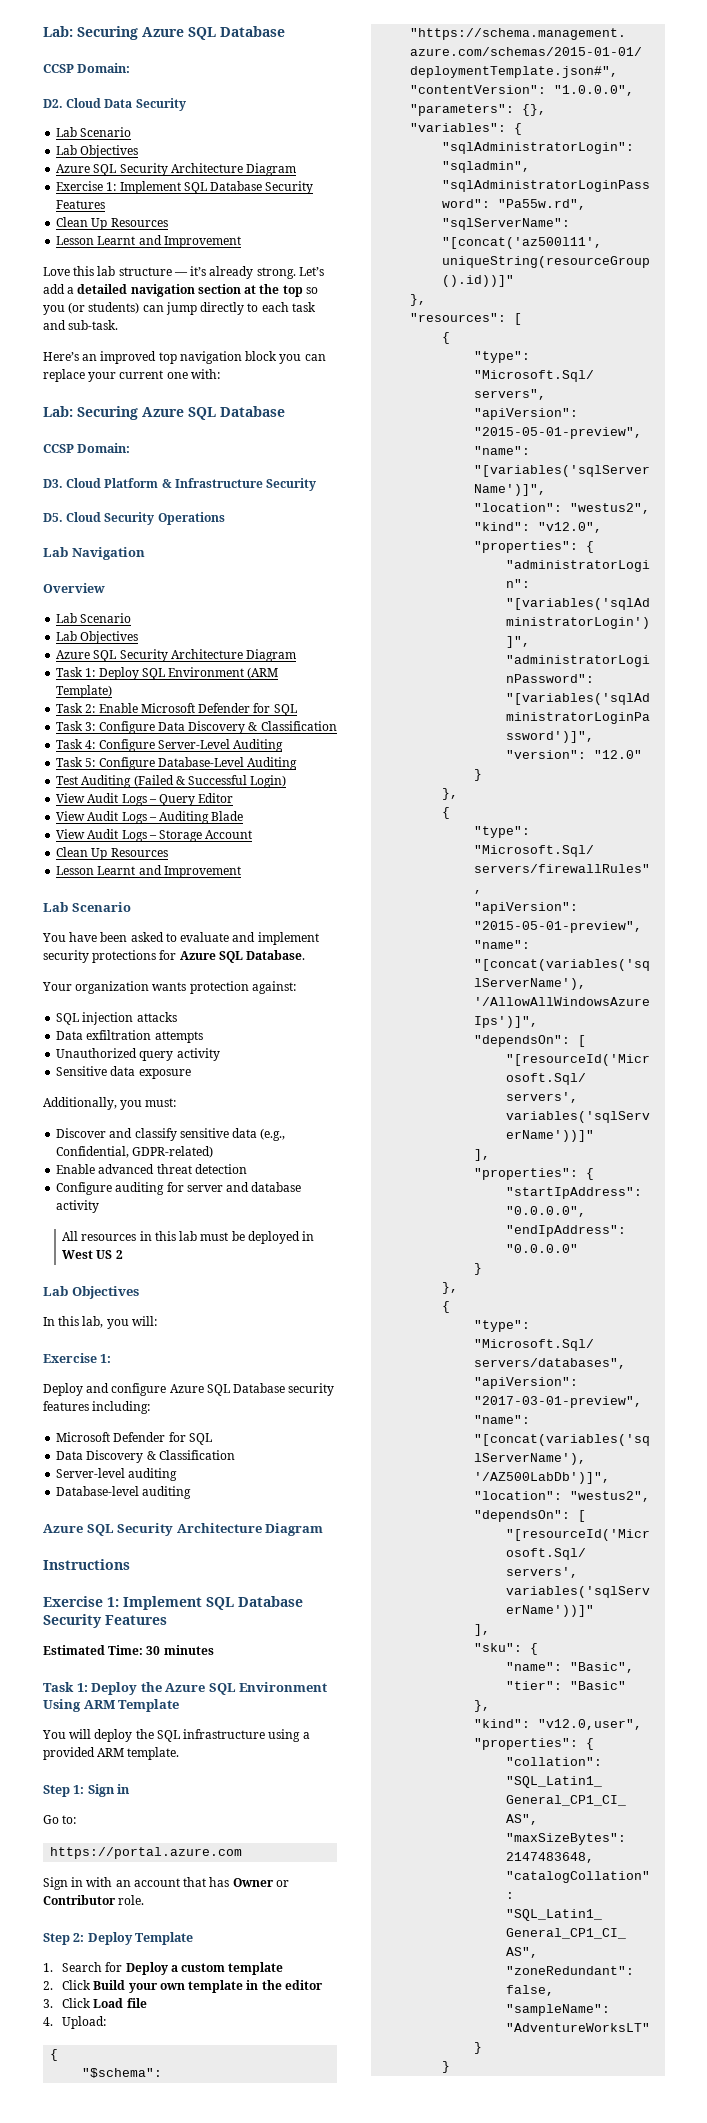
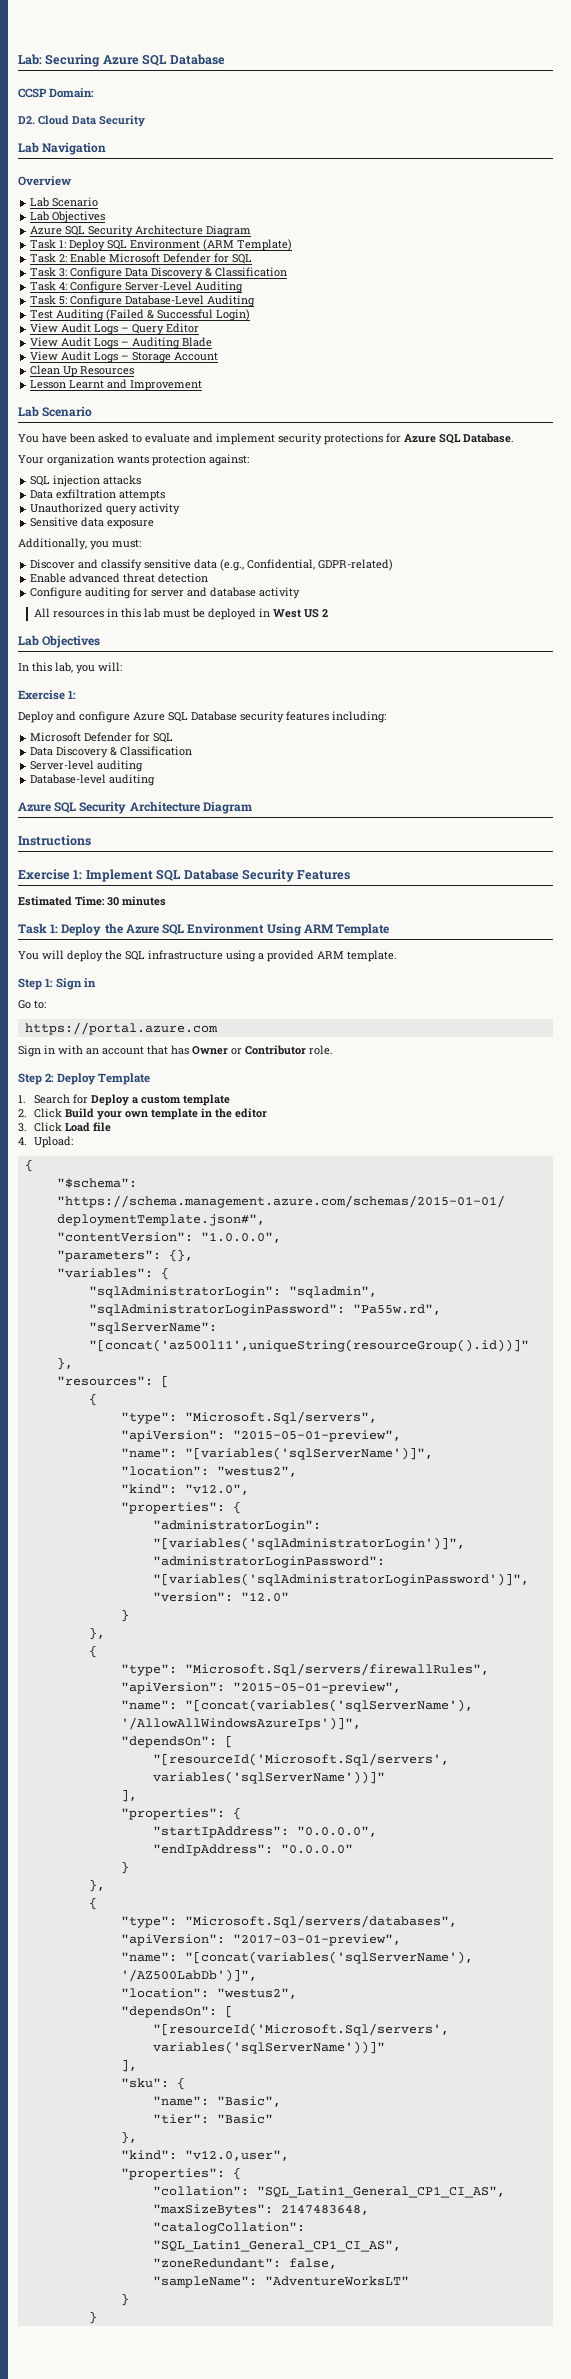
  D2. Cloud Data Security
- Lab Scenario
- Lab Objectives
- Azure SQL Security Architecture Diagram
- Exercise 1: Implement SQL Database Security Features
- Clean Up Resources
- Lesson Learnt and Improvement
- Love this lab structure — it’s already strong. Let’s add a detailed navigation section at the top so you (or students) can jump directly to each task and sub-task.
- Here’s an improved top navigation block you can replace your current one with:
- Lab: Securing Azure SQL Database
- CCSP Domain:
- D3. Cloud Platform & Infrastructure Security
- D5. Cloud Security Operations

